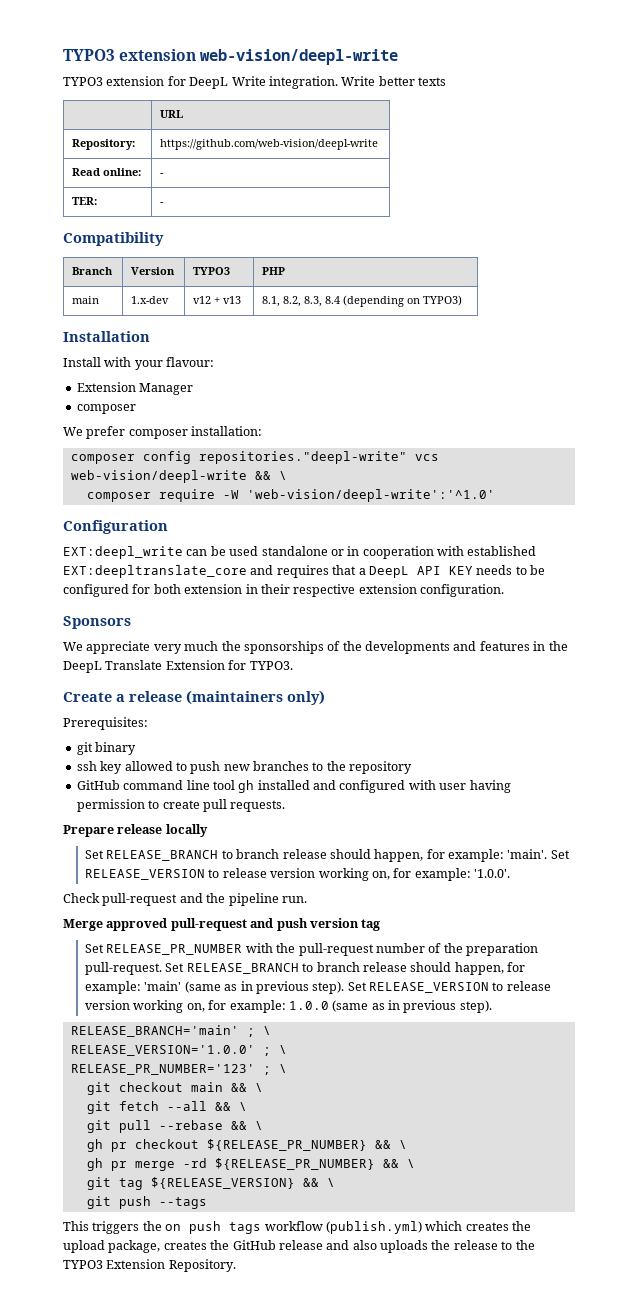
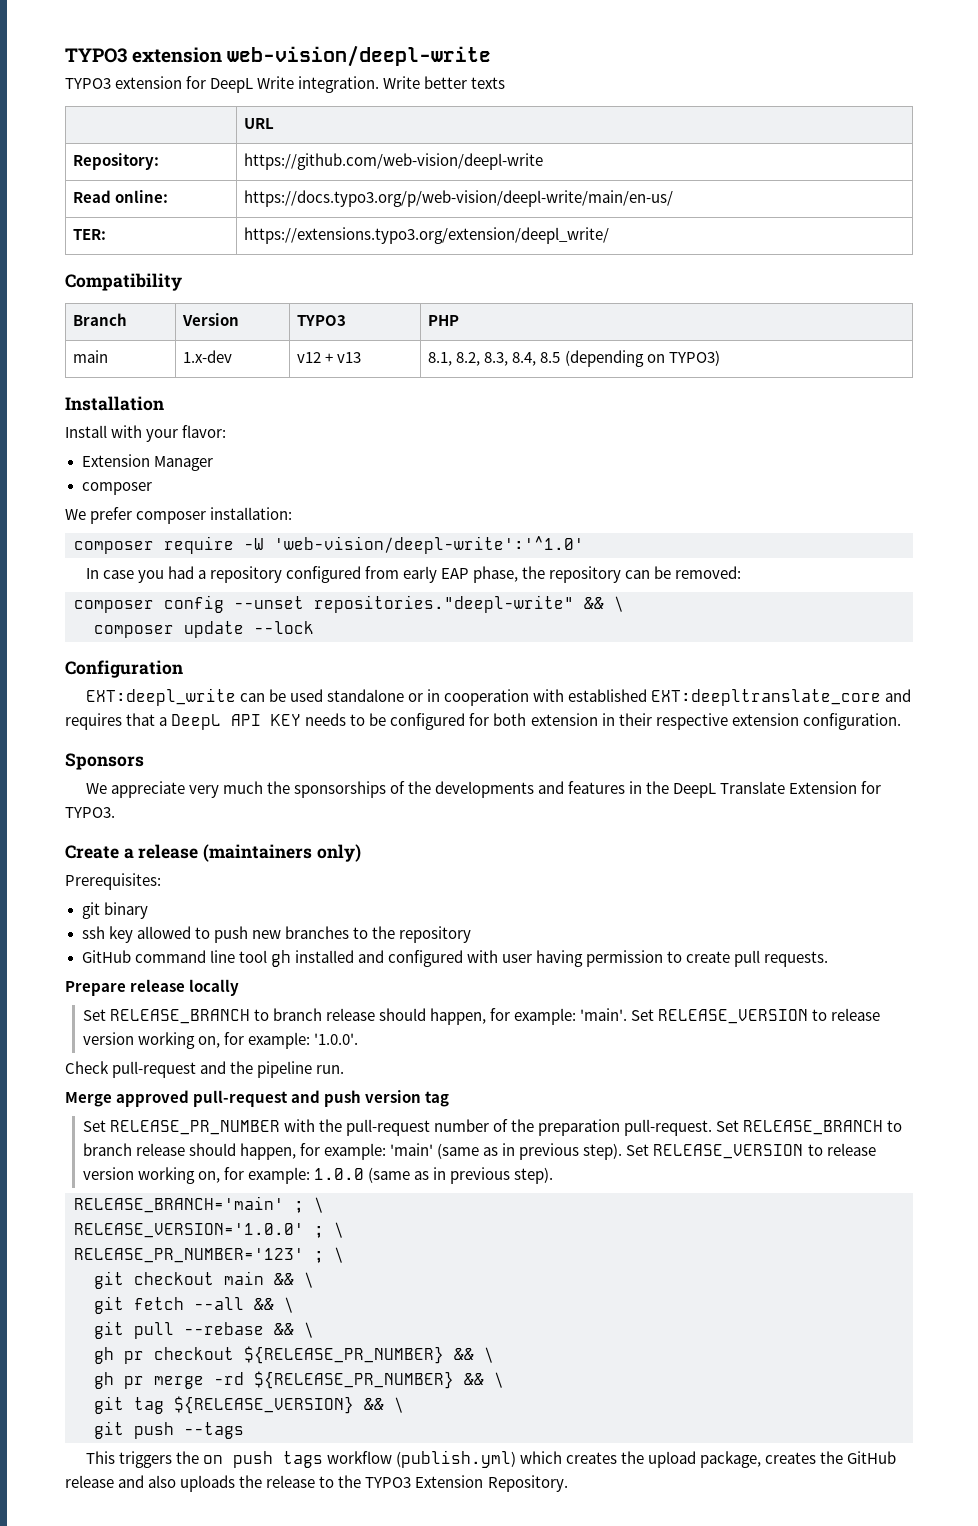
- Read online: | -
+ Read online: | https://docs.typo3.org/p/web-vision/deepl-write/main/en-us/
- TER: | -
+ TER: | https://extensions.typo3.org/extension/deepl_write/
- main | 1.x-dev | v12 + v13 | 8.1, 8.2, 8.3, 8.4 (depending on TYPO3)
+ main | 1.x-dev | v12 + v13 | 8.1, 8.2, 8.3, 8.4, 8.5 (depending on TYPO3)
- Install with your flavour:
+ Install with your flavor:
+ composer require -W 'web-vision/deepl-write':'^1.0'
+ In case you had a repository configured from early EAP phase, the repository can be removed:
- composer config repositories."deepl-write" vcs web-vision/deepl-write && \
+ composer config --unset repositories."deepl-write" && \
- composer require -W 'web-vision/deepl-write':'^1.0'
+ composer update --lock

